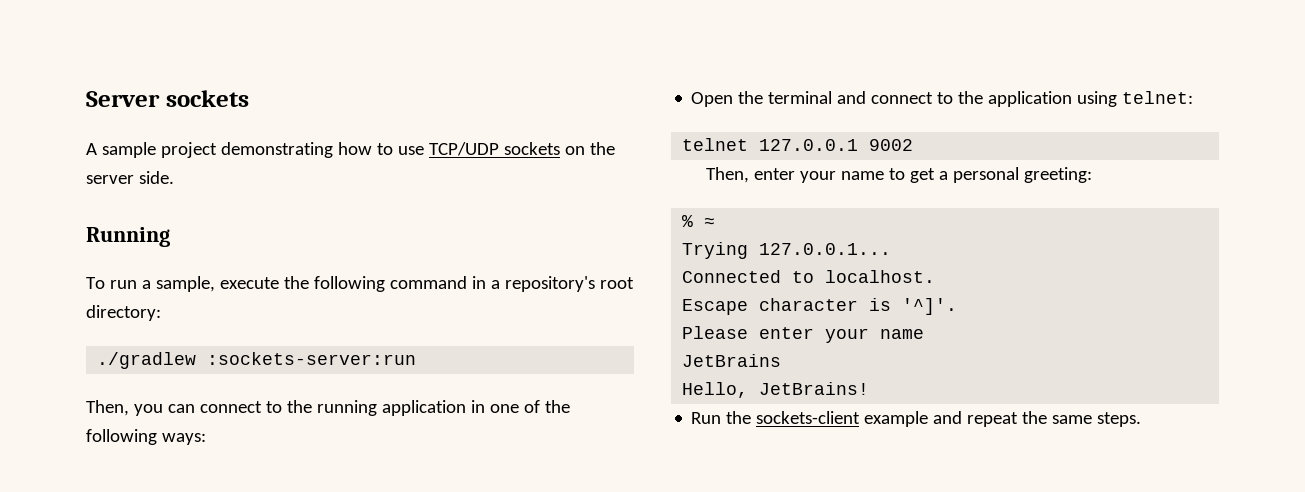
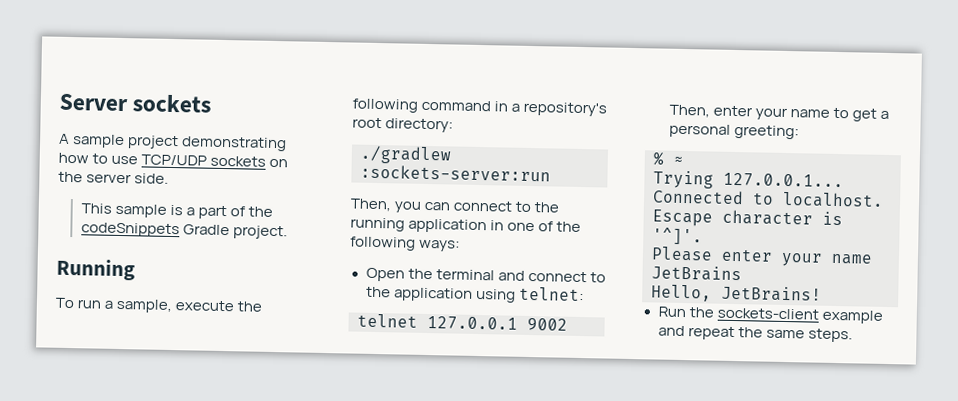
+ This sample is a part of the codeSnippets Gradle project.

